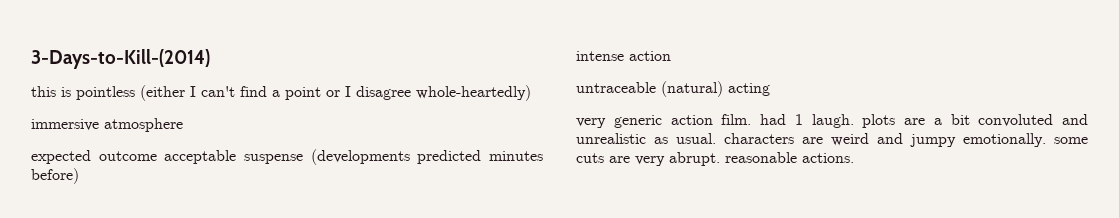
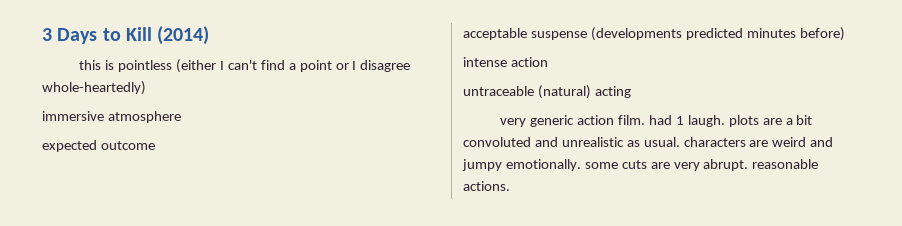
- 3-Days-to-Kill-(2014)
+ 3 Days to Kill (2014)
- expected outcome acceptable suspense (developments predicted minutes before)
+ expected outcome
+ acceptable suspense (developments predicted minutes before)

